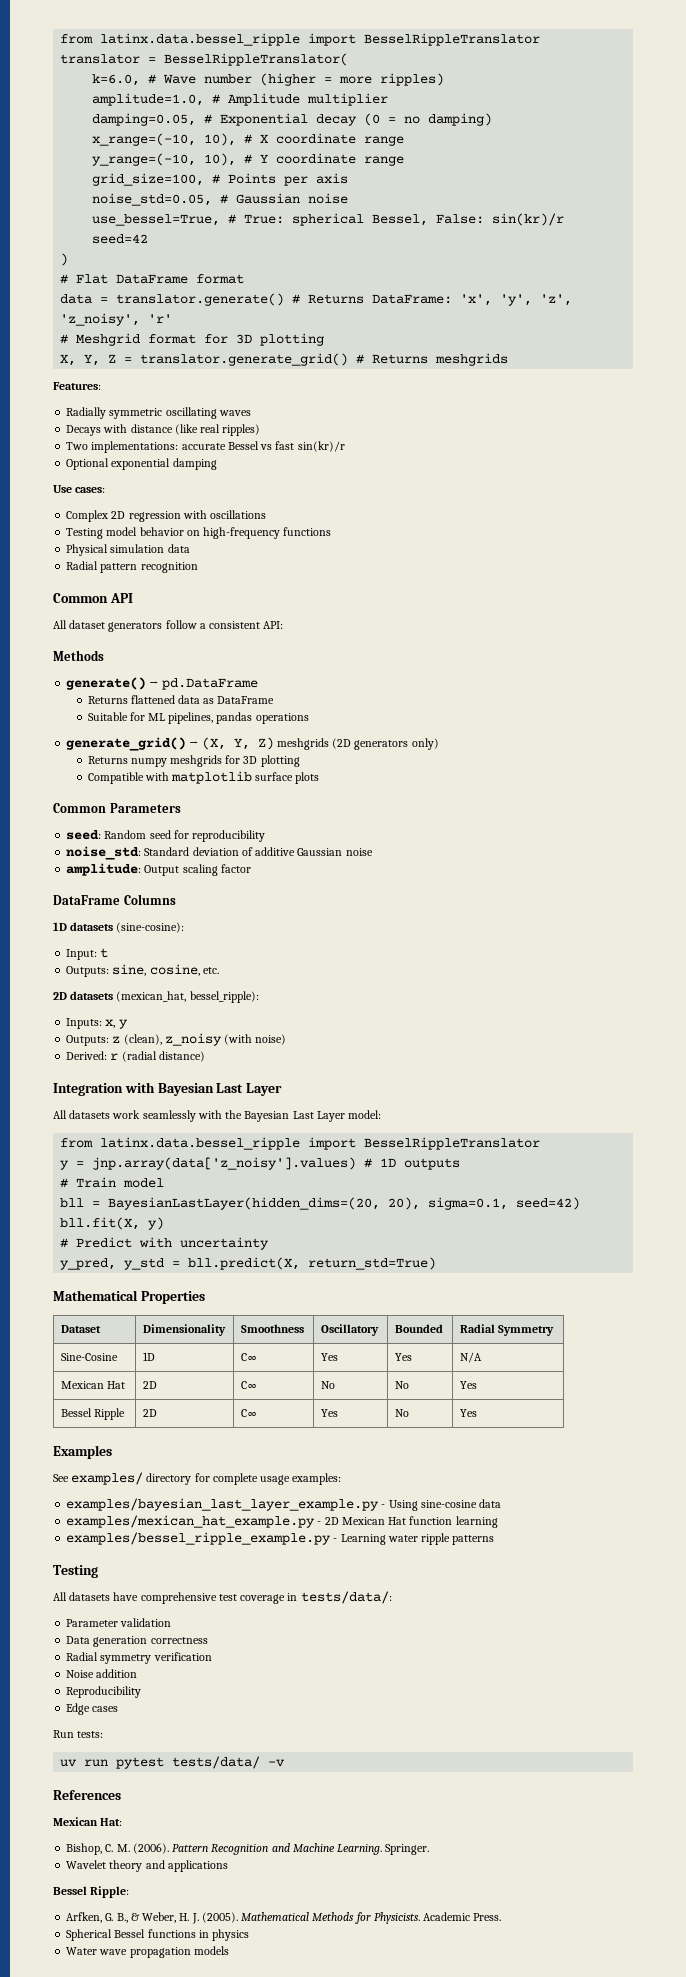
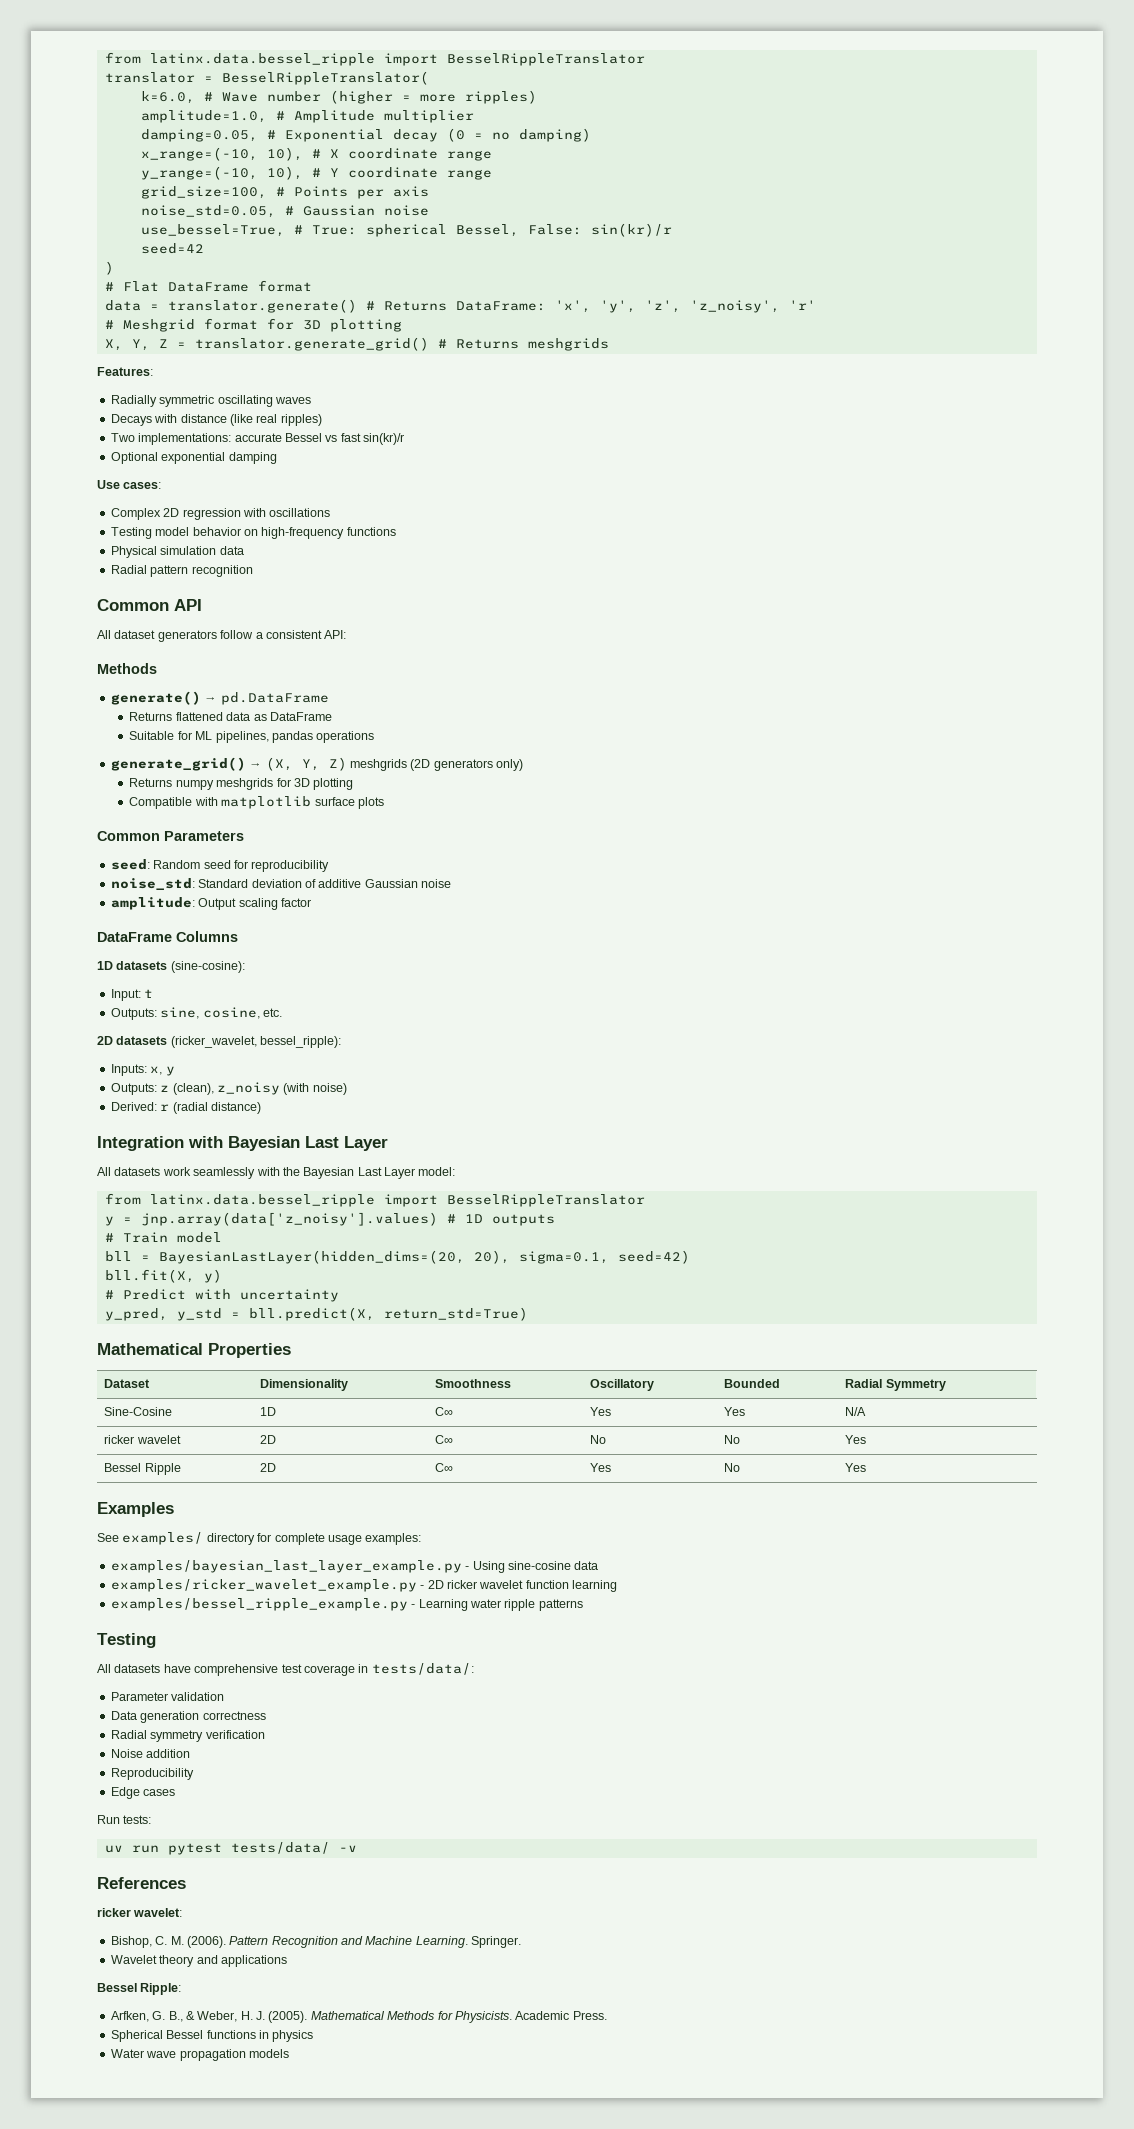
- 2D datasets (mexican_hat, bessel_ripple):
+ 2D datasets (ricker_wavelet, bessel_ripple):
- Mexican Hat | 2D | C∞ | No | No | Yes
+ ricker wavelet | 2D | C∞ | No | No | Yes
- examples/mexican_hat_example.py - 2D Mexican Hat function learning
+ examples/ricker_wavelet_example.py - 2D ricker wavelet function learning
- Mexican Hat:
+ ricker wavelet:

